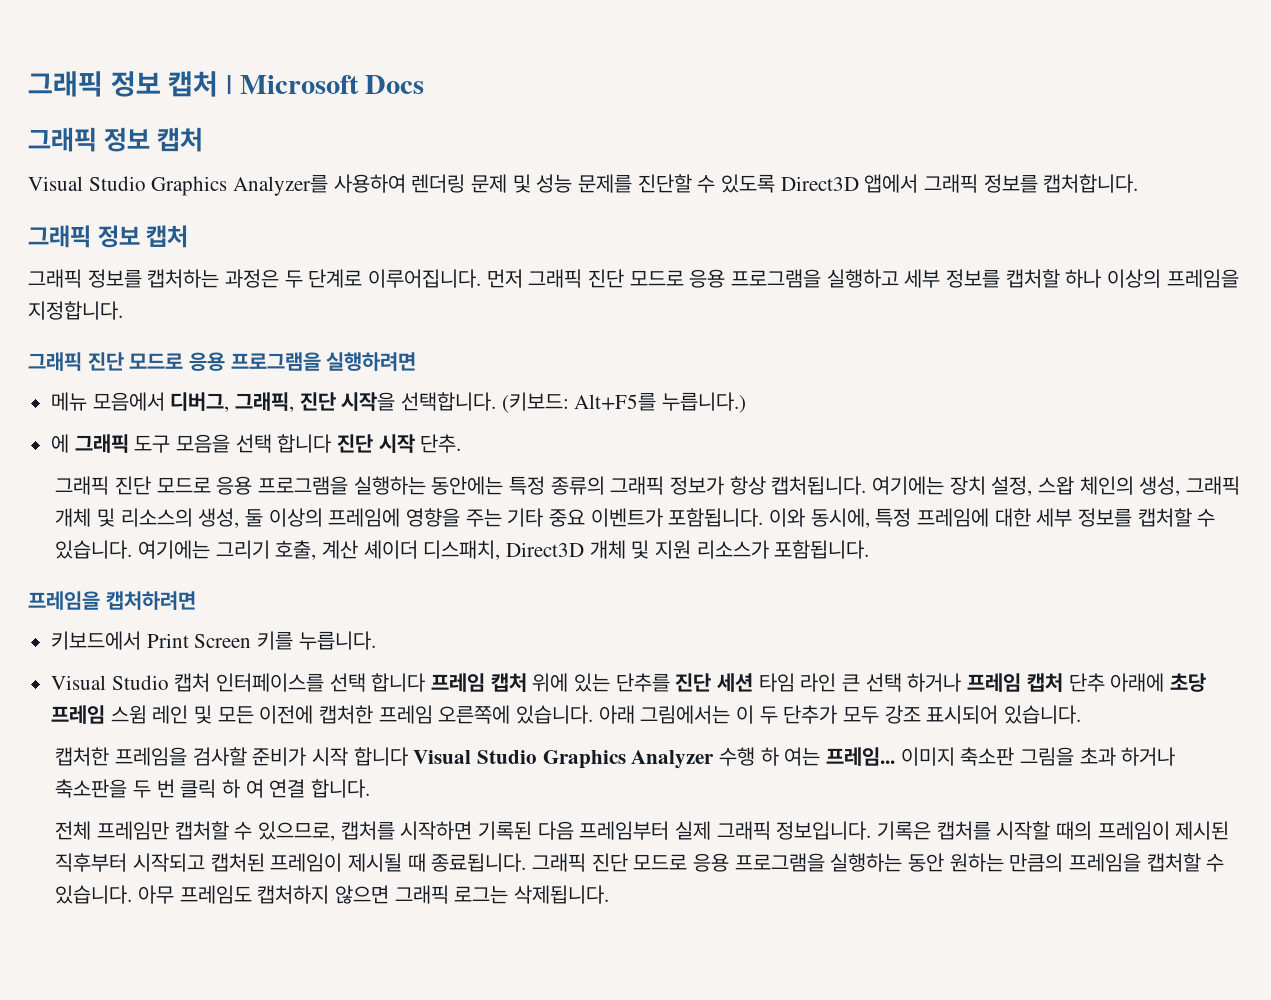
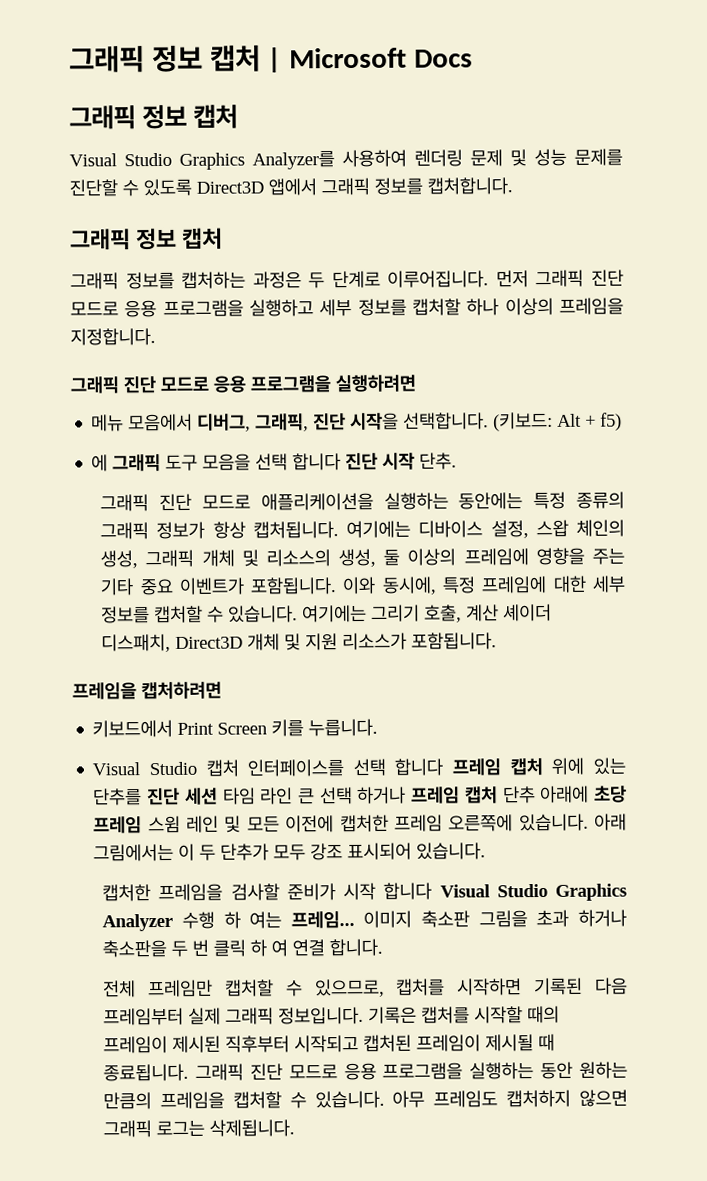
- (키보드: Alt+F5를 누릅니다.)
+ (키보드: Alt + f5)
- 그래픽 진단 모드로 응용 프로그램을 실행하는 동안에는 특정 종류의 그래픽 정보가 항상 캡처됩니다.
+ 그래픽 진단 모드로 애플리케이션을 실행하는 동안에는 특정 종류의 그래픽 정보가 항상 캡처됩니다.
- 여기에는 장치 설정, 스왑 체인의 생성, 그래픽 개체 및 리소스의 생성, 둘 이상의 프레임에 영향을 주는 기타 중요 이벤트가 포함됩니다.
+ 여기에는 디바이스 설정, 스왑 체인의 생성, 그래픽 개체 및 리소스의 생성, 둘 이상의 프레임에 영향을 주는 기타 중요 이벤트가 포함됩니다.

